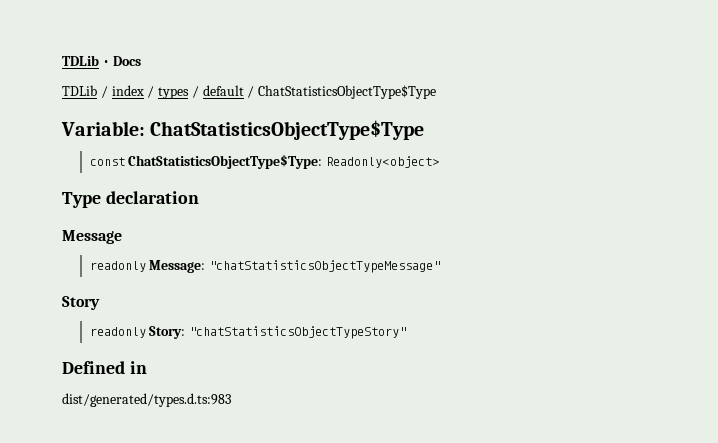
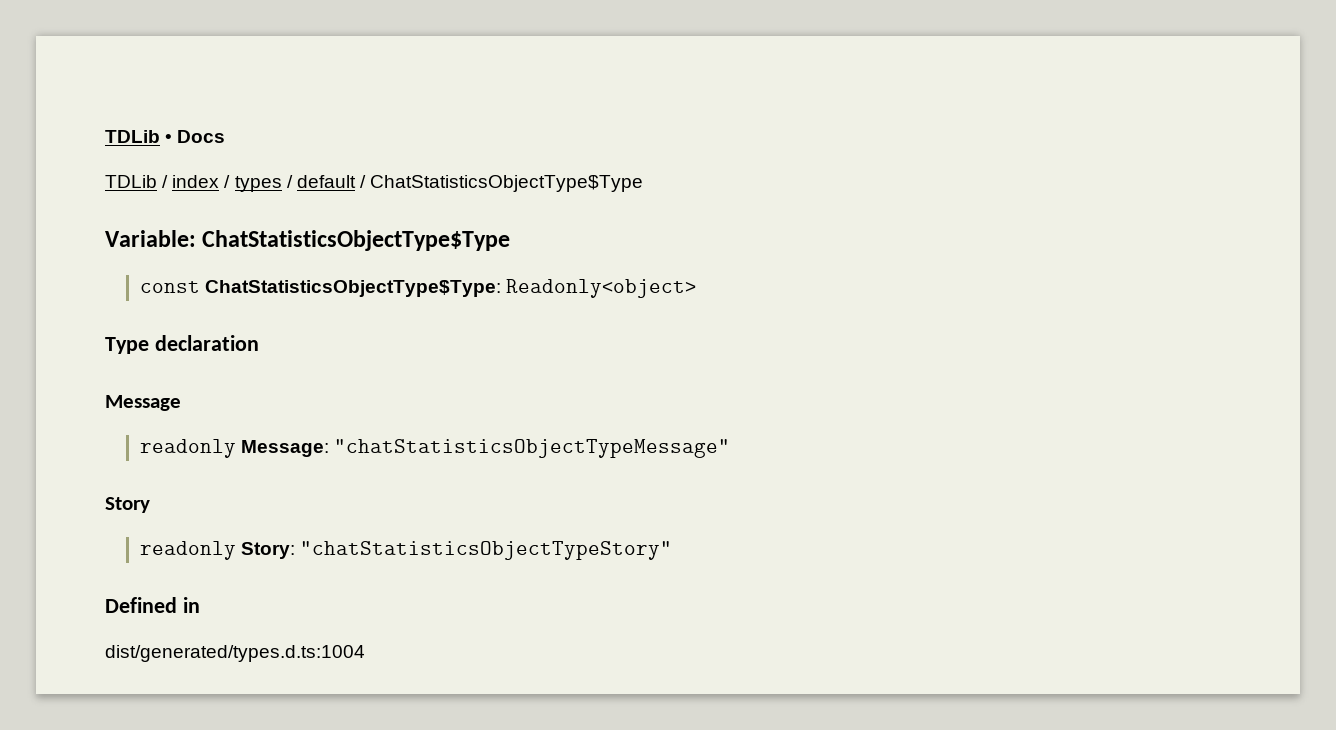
- dist/generated/types.d.ts:983
+ dist/generated/types.d.ts:1004

